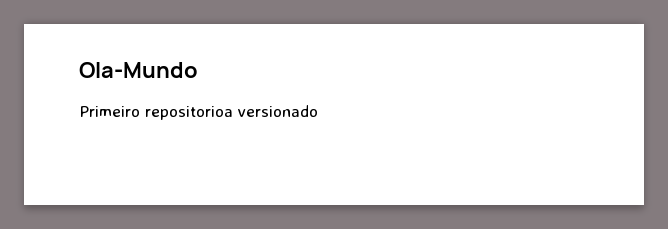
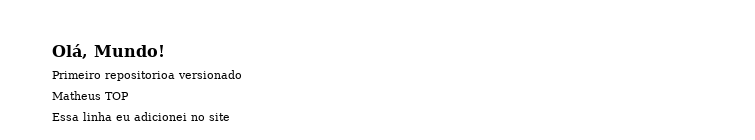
- Ola-Mundo
+ Olá, Mundo!
+ Matheus TOP
+ Essa linha eu adicionei no site

